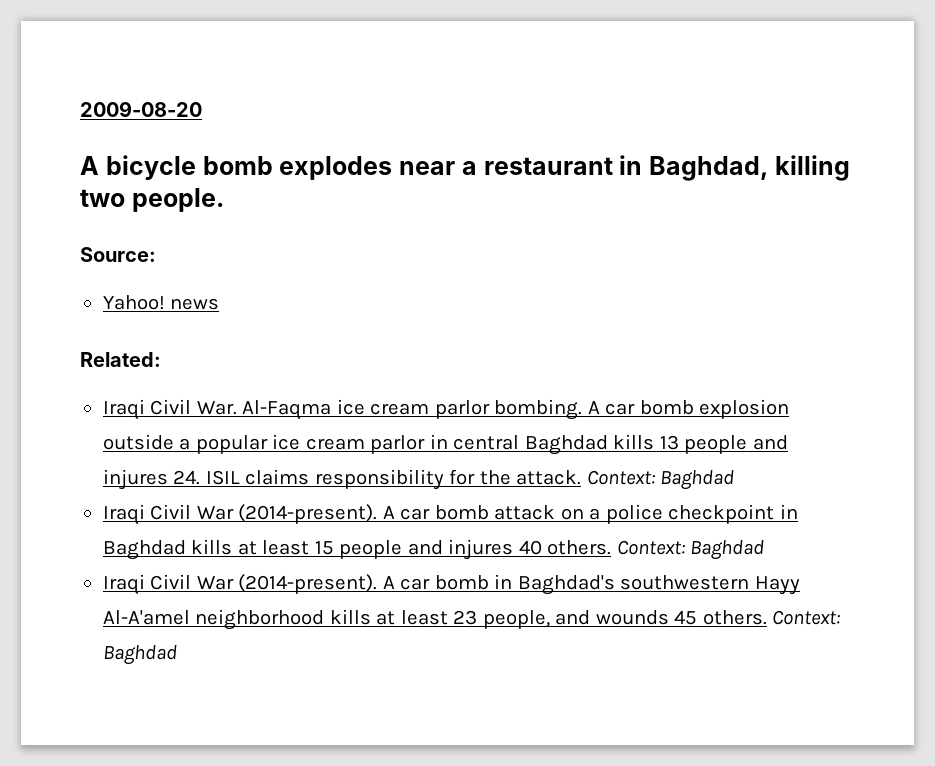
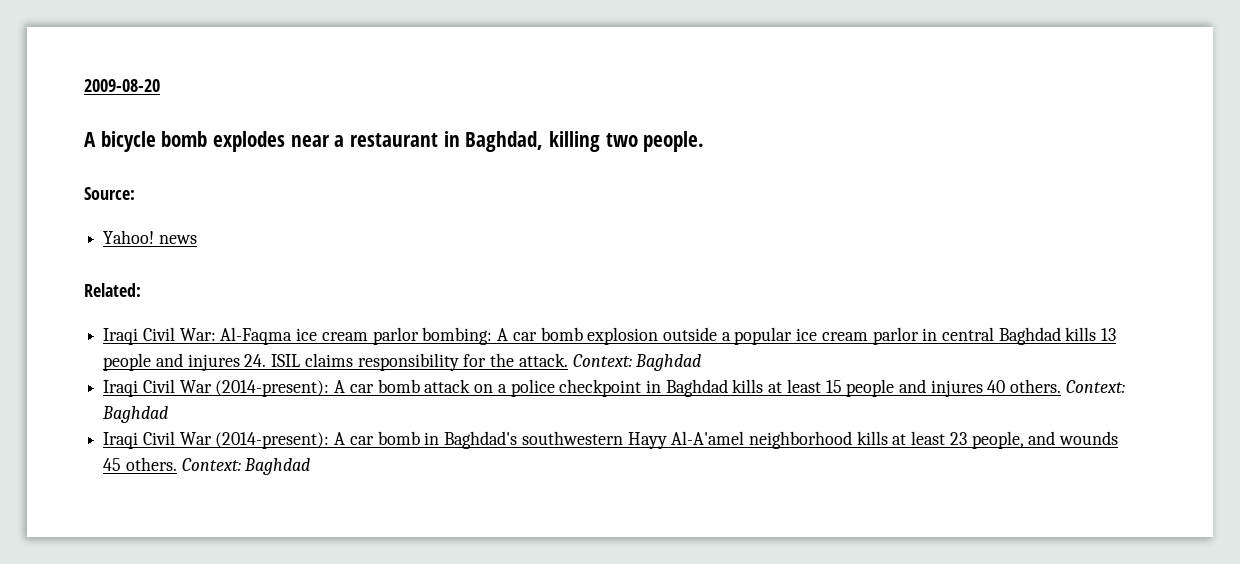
- Iraqi Civil War. Al-Faqma ice cream parlor bombing. A car bomb explosion outside a popular ice cream parlor in central Baghdad kills 13 people and injures 24. ISIL claims responsibility for the attack.
+ Iraqi Civil War: Al-Faqma ice cream parlor bombing: A car bomb explosion outside a popular ice cream parlor in central Baghdad kills 13 people and injures 24. ISIL claims responsibility for the attack.
- Iraqi Civil War (2014-present). A car bomb attack on a police checkpoint in Baghdad kills at least 15 people and injures 40 others.
+ Iraqi Civil War (2014-present): A car bomb attack on a police checkpoint in Baghdad kills at least 15 people and injures 40 others.
- Iraqi Civil War (2014-present). A car bomb in Baghdad's southwestern Hayy Al-A'amel neighborhood kills at least 23 people, and wounds 45 others.
+ Iraqi Civil War (2014-present): A car bomb in Baghdad's southwestern Hayy Al-A'amel neighborhood kills at least 23 people, and wounds 45 others.

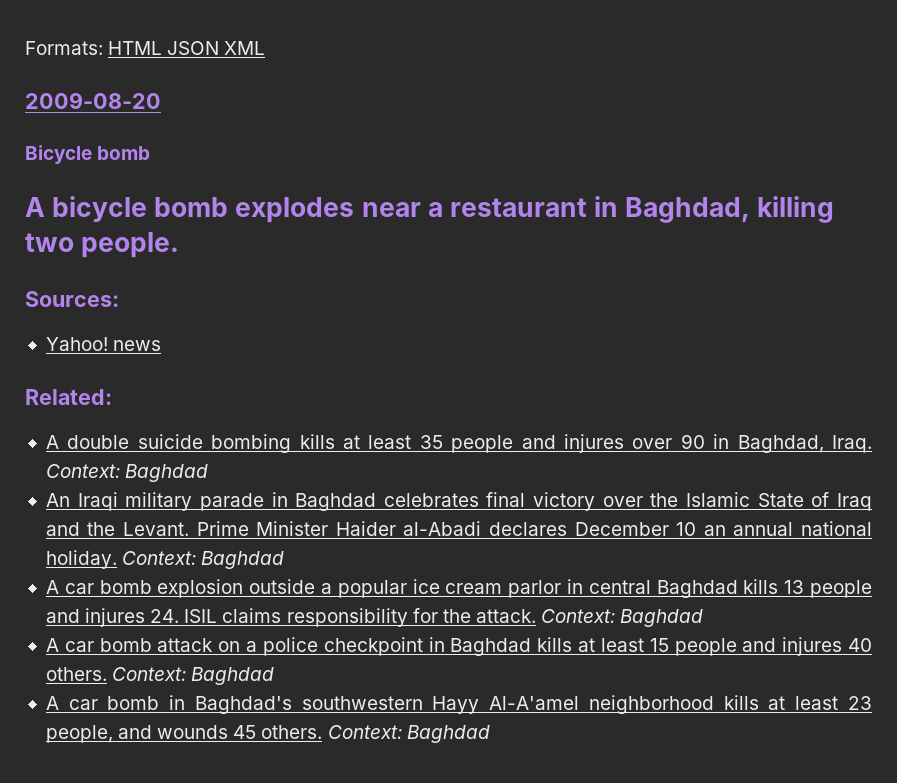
+ Formats: HTML JSON XML
+ Bicycle bomb
- Source:
+ Sources:
- Iraqi Civil War: Al-Faqma ice cream parlor bombing: A car bomb explosion outside a popular ice cream parlor in central Baghdad kills 13 people and injures 24. ISIL claims responsibility for the attack.
+ A double suicide bombing kills at least 35 people and injures over 90 in Baghdad, Iraq. Context: Baghdad
+ An Iraqi military parade in Baghdad celebrates final victory over the Islamic State of Iraq and the Levant. Prime Minister Haider al-Abadi declares December 10 an annual national holiday. Context: Baghdad
+ A car bomb explosion outside a popular ice cream parlor in central Baghdad kills 13 people and injures 24. ISIL claims responsibility for the attack.
- Iraqi Civil War (2014-present): A car bomb attack on a police checkpoint in Baghdad kills at least 15 people and injures 40 others.
+ A car bomb attack on a police checkpoint in Baghdad kills at least 15 people and injures 40 others.
- Iraqi Civil War (2014-present): A car bomb in Baghdad's southwestern Hayy Al-A'amel neighborhood kills at least 23 people, and wounds 45 others.
+ A car bomb in Baghdad's southwestern Hayy Al-A'amel neighborhood kills at least 23 people, and wounds 45 others.

